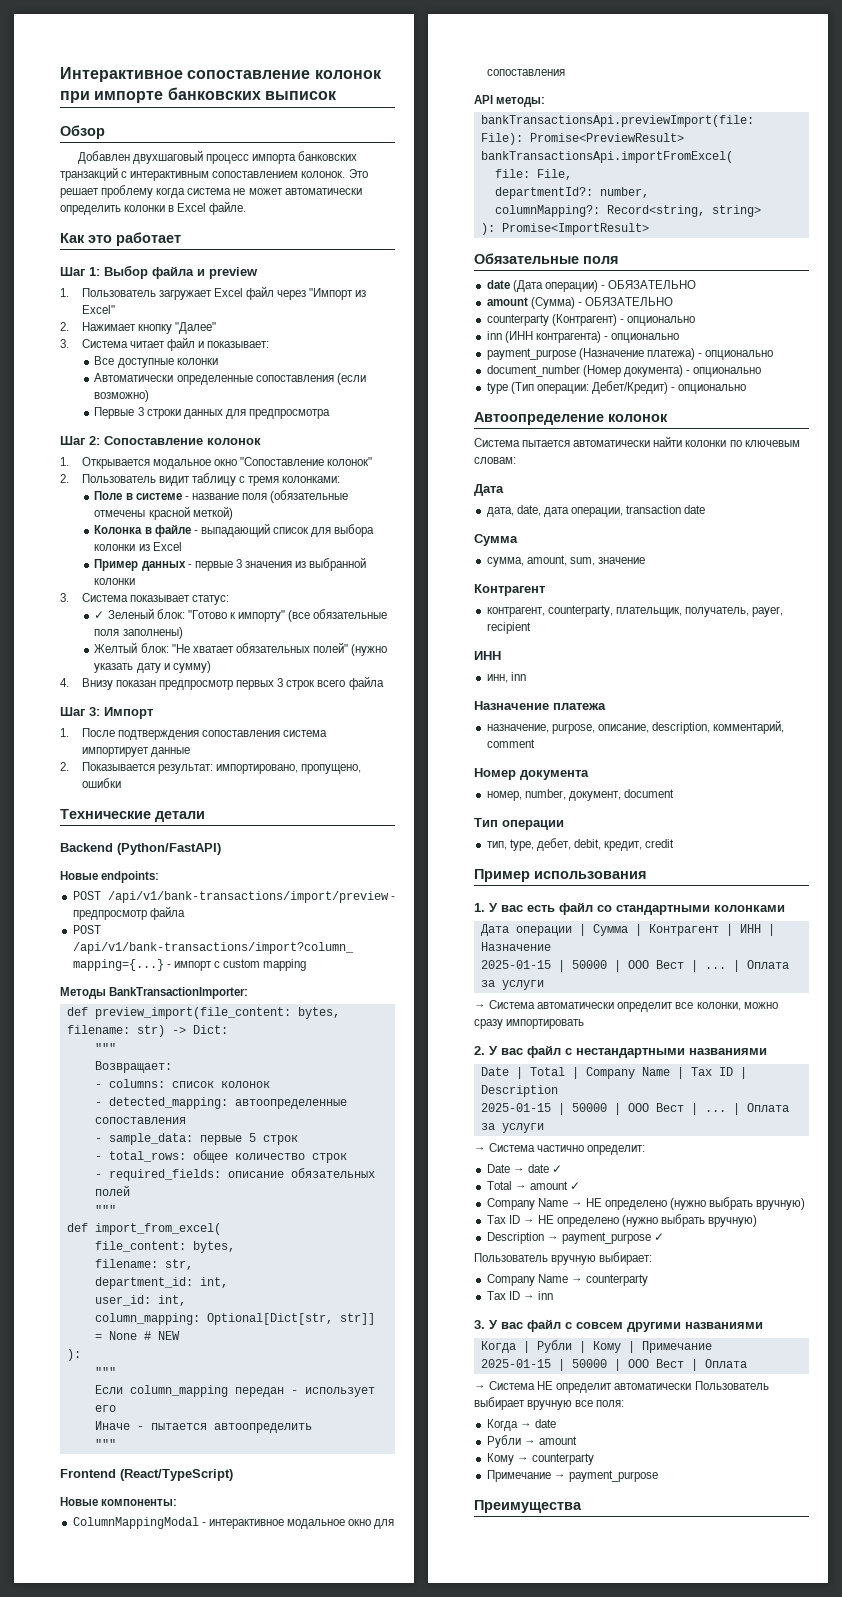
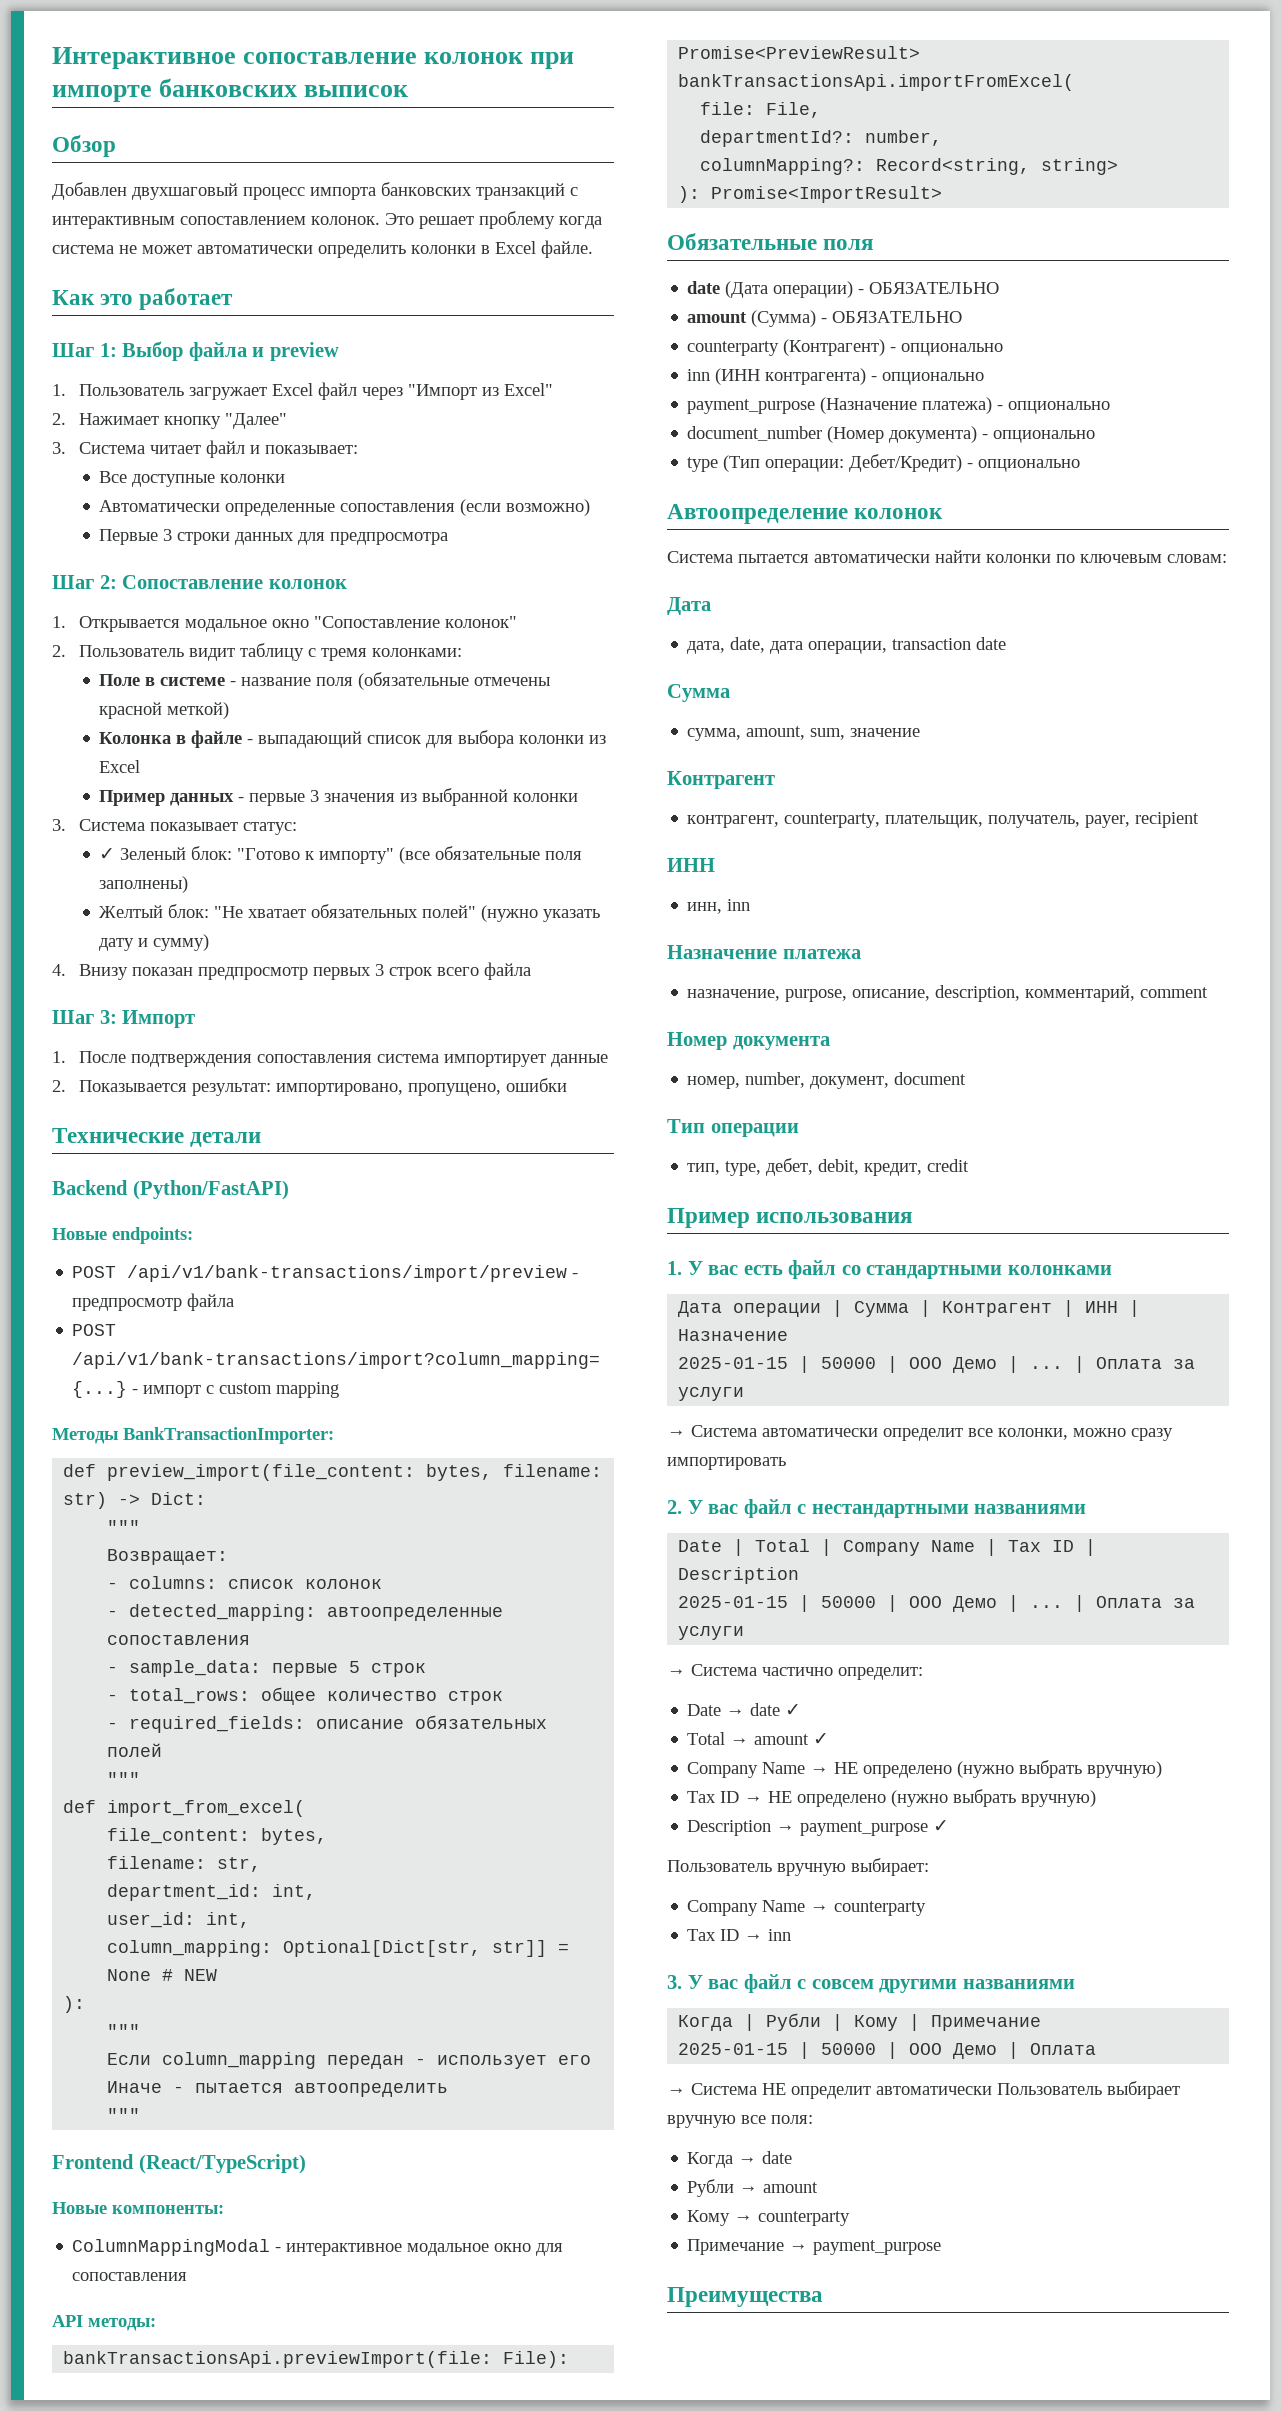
  Дата операции | Сумма | Контрагент | ИНН | Назначение
- 2025-01-15 | 50000 | ООО Вест | ...
+ 2025-01-15 | 50000 | ООО Демо | ...
  Date | Total | Company Name | Tax ID | Description
- 2025-01-15 | 50000 | ООО Вест | ...
+ 2025-01-15 | 50000 | ООО Демо | ...
- 2025-01-15 | 50000 | ООО Вест | Оплата
+ 2025-01-15 | 50000 | ООО Демо | Оплата

